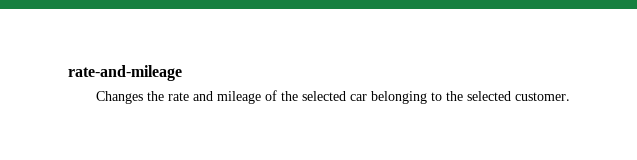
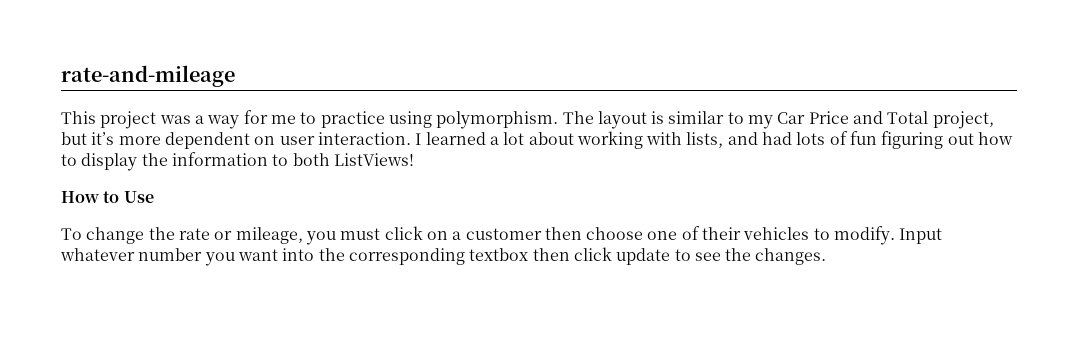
- Changes the rate and mileage of the selected car belonging to the selected customer.
+ This project was a way for me to practice using polymorphism. The layout is similar to my Car Price and Total project, but it’s more dependent on user interaction. I learned a lot about working with lists, and had lots of fun figuring out how to display the information to both ListViews!
+ How to Use
+ To change the rate or mileage, you must click on a customer then choose one of their vehicles to modify. Input whatever number you want into the corresponding textbox then click update to see the changes.

